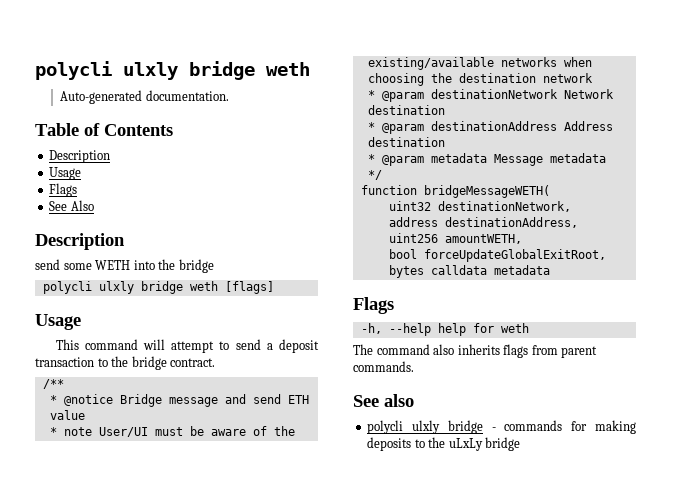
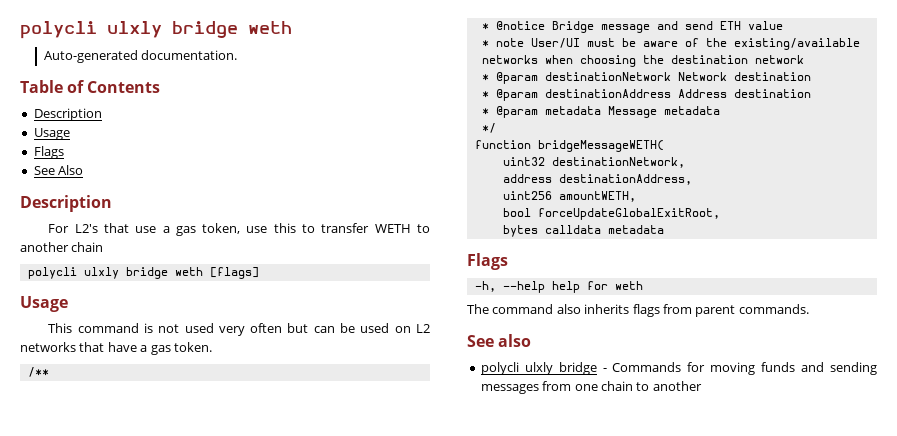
- send some WETH into the bridge
+ For L2's that use a gas token, use this to transfer WETH to another chain
- This command will attempt to send a deposit transaction to the bridge contract.
+ This command is not used very often but can be used on L2 networks that have a gas token.
- polycli ulxly bridge - commands for making deposits to the uLxLy bridge
+ polycli ulxly bridge - Commands for moving funds and sending messages from one chain to another

